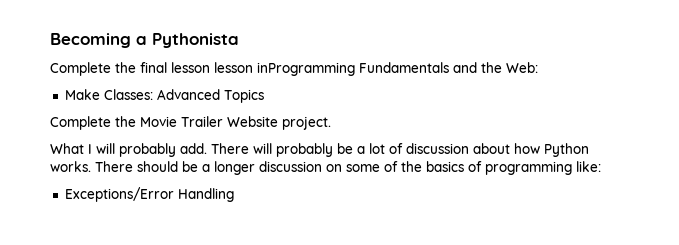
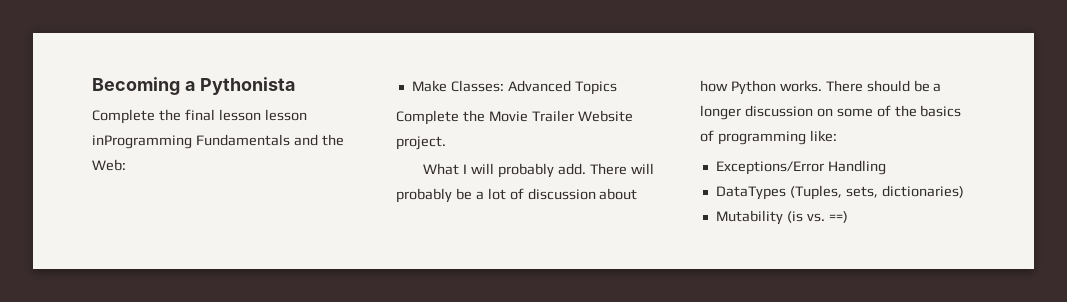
+ DataTypes (Tuples, sets, dictionaries)
+ Mutability (is vs. ==)

